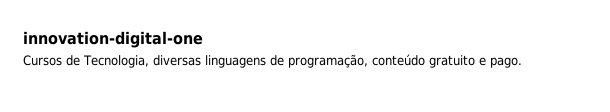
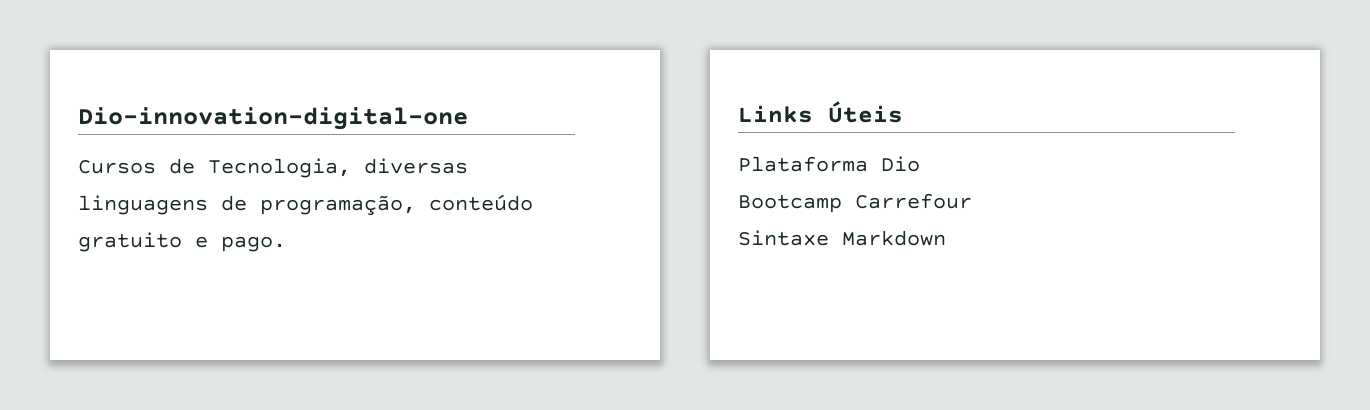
- innovation-digital-one
+ Dio-innovation-digital-one
+ Links Úteis
+ Plataforma Dio
+ Bootcamp Carrefour
+ Sintaxe Markdown

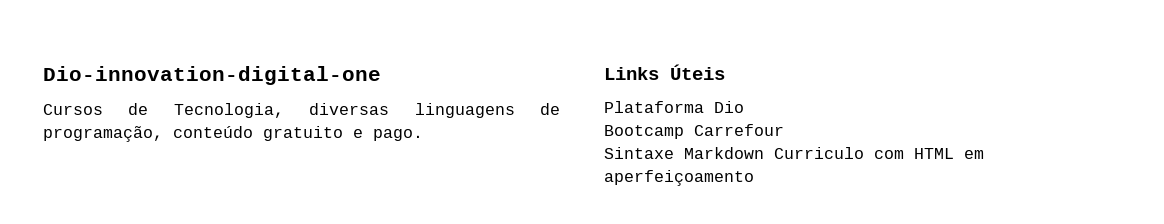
- Sintaxe Markdown
+ Sintaxe Markdown Curriculo com HTML em aperfeiçoamento

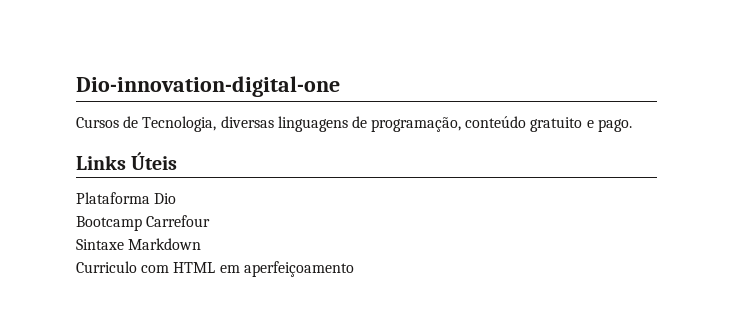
- Sintaxe Markdown Curriculo com HTML em aperfeiçoamento
+ Sintaxe Markdown
+ Curriculo com HTML em aperfeiçoamento

